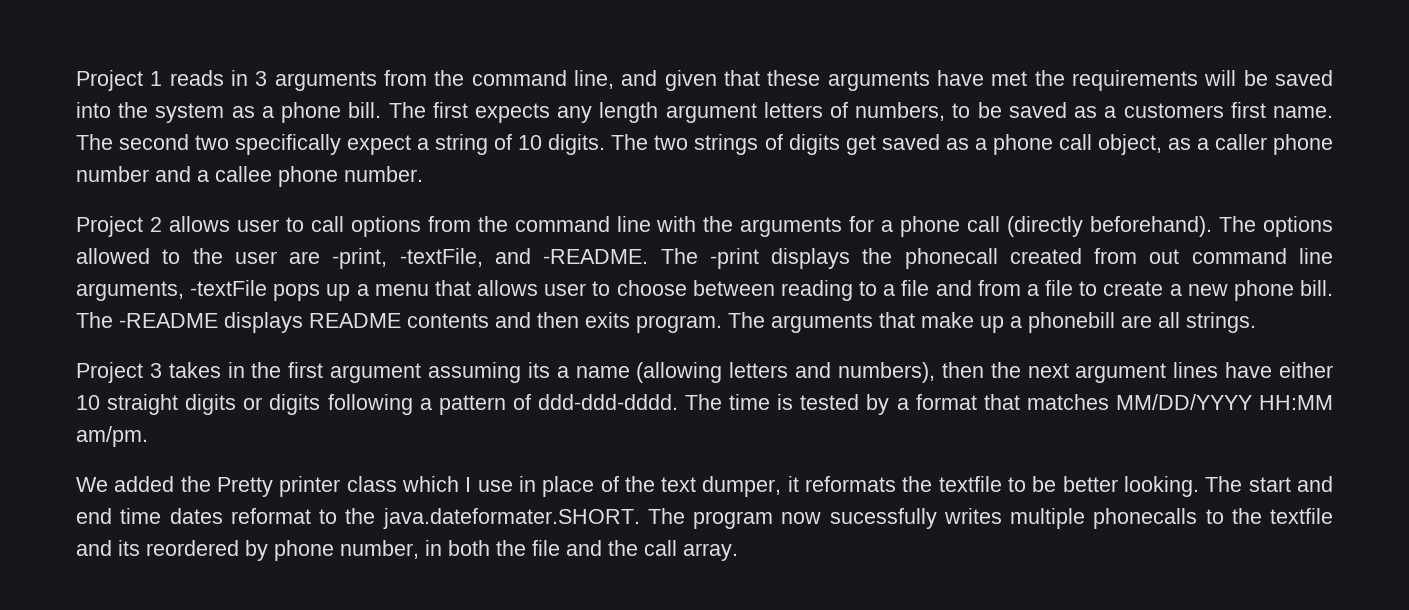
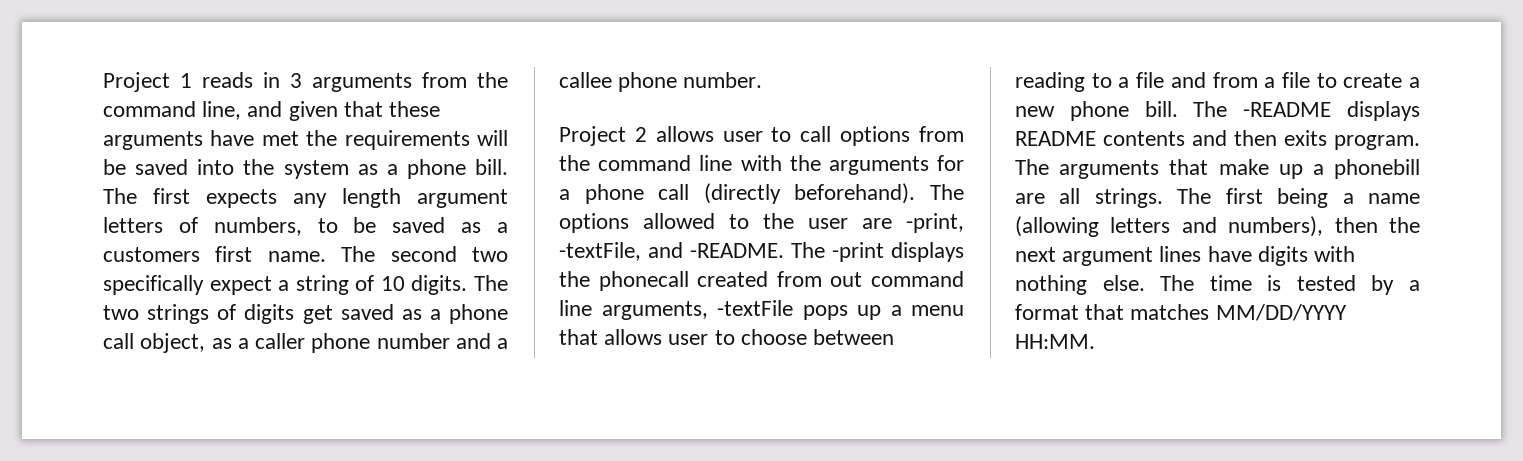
- The arguments that make up a phonebill are all strings.
- Project 3 takes in the first argument assuming its a name (allowing letters and numbers), then the next argument lines have either 10 straight digits or digits following a pattern of ddd-ddd-dddd.
+ The arguments that make up a phonebill are all strings. The first being a name (allowing letters and numbers), then the next argument lines have digits with nothing else.
- The time is tested by a format that matches MM/DD/YYYY HH:MM am/pm.
- We added the Pretty printer class which I use in place of the text dumper, it reformats the textfile to be better looking. The start and end time dates reformat to the java.dateformater.SHORT. The program now sucessfully writes multiple phonecalls to the textfile and its reordered by phone number, in both the file and the call array.
+ The time is tested by a format that matches MM/DD/YYYY HH:MM.

